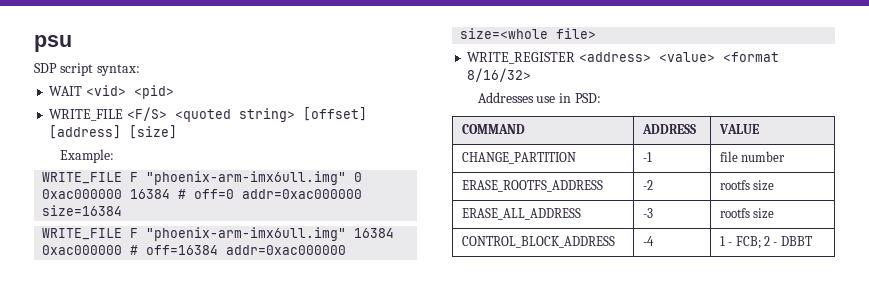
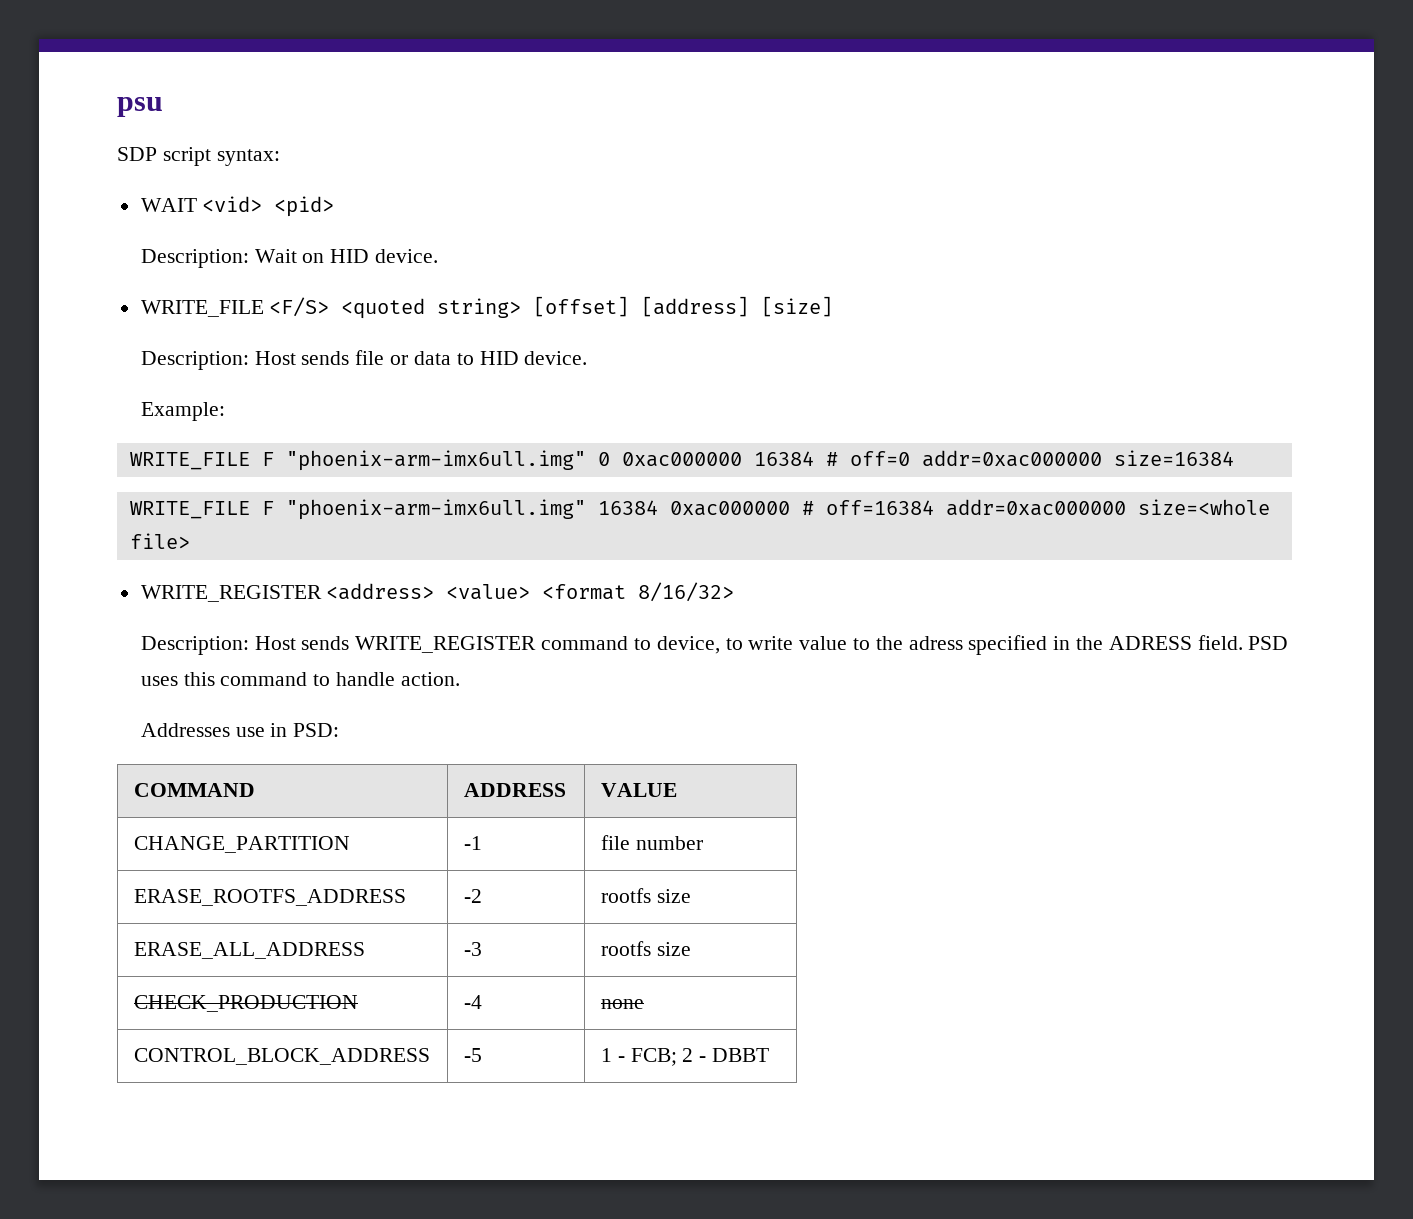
+ Description: Wait on HID device.
+ Description: Host sends file or data to HID device.
+ Description: Host sends WRITE_REGISTER command to device, to write value to the adress specified in the ADRESS field. PSD uses this command to handle action.
+ CHECK_PRODUCTION | -4 | none
- CONTROL_BLOCK_ADDRESS | -4 | 1 - FCB; 2 - DBBT
+ CONTROL_BLOCK_ADDRESS | -5 | 1 - FCB; 2 - DBBT

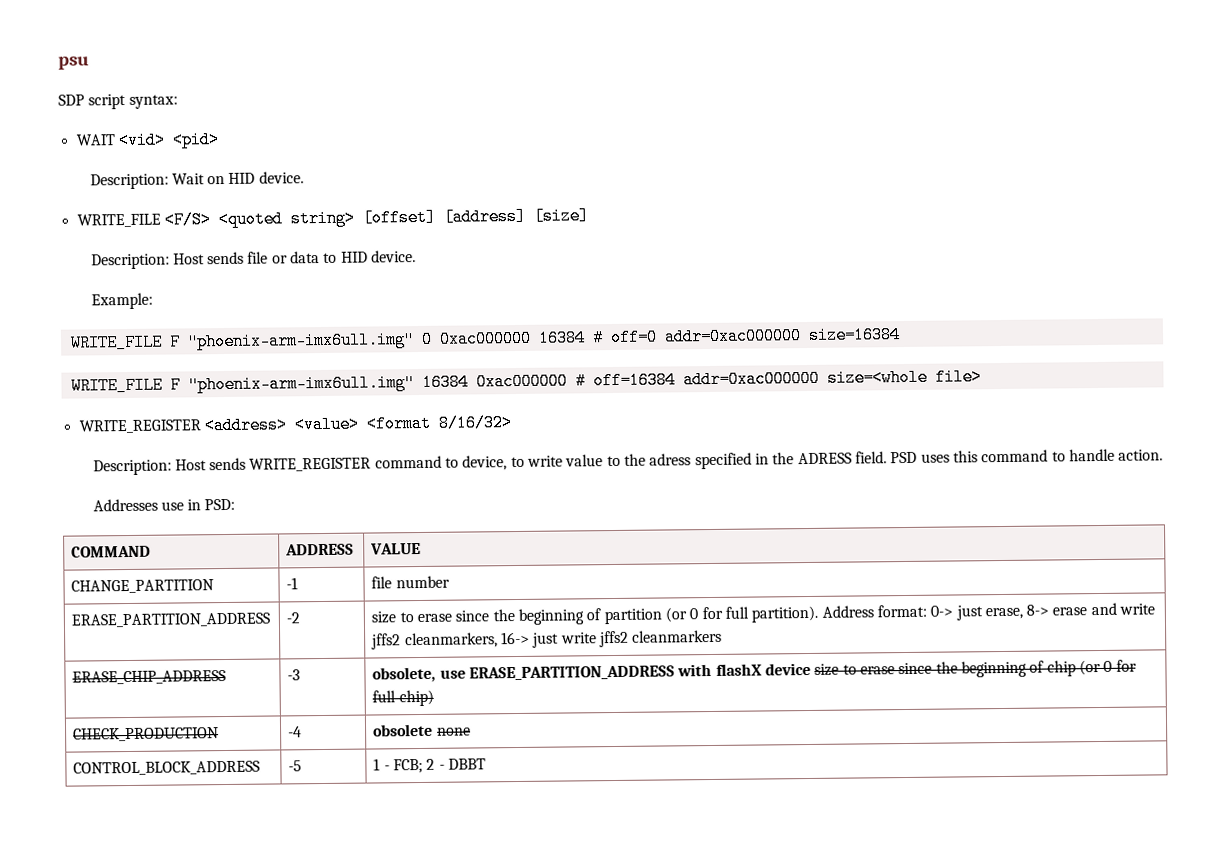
- ERASE_ROOTFS_ADDRESS | -2 | rootfs size
- ERASE_ALL_ADDRESS | -3 | rootfs size
+ ERASE_PARTITION_ADDRESS | -2 | size to erase since the beginning of partition (or 0 for full partition). Address format: 0-> just erase, 8-> erase and write jffs2 cleanmarkers, 16-> just write jffs2 cleanmarkers
+ ERASE_CHIP_ADDRESS | -3 | obsolete, use ERASE_PARTITION_ADDRESS with flashX device size to erase since the beginning of chip (or 0 for full chip)
- CHECK_PRODUCTION | -4 | none
+ CHECK_PRODUCTION | -4 | obsolete none

